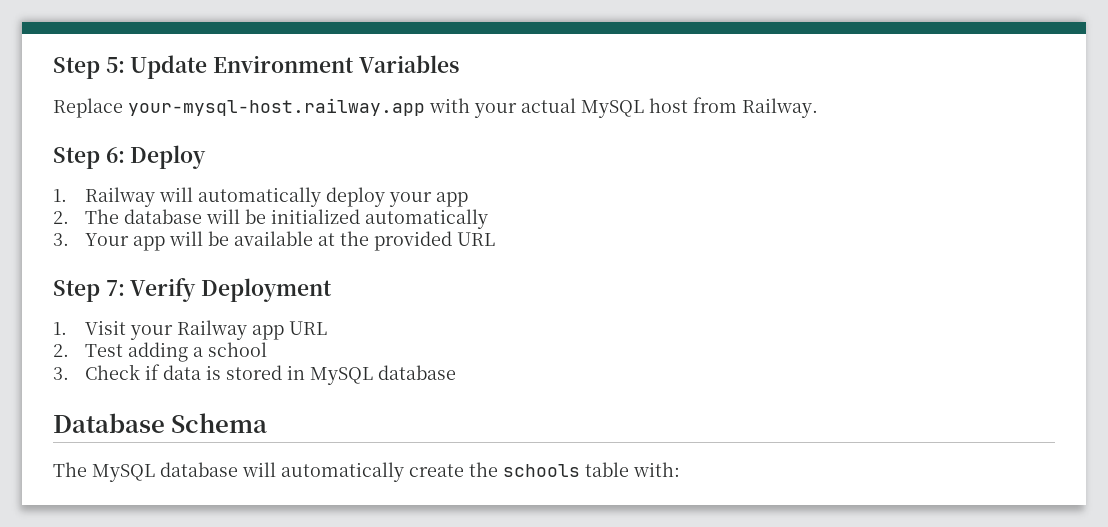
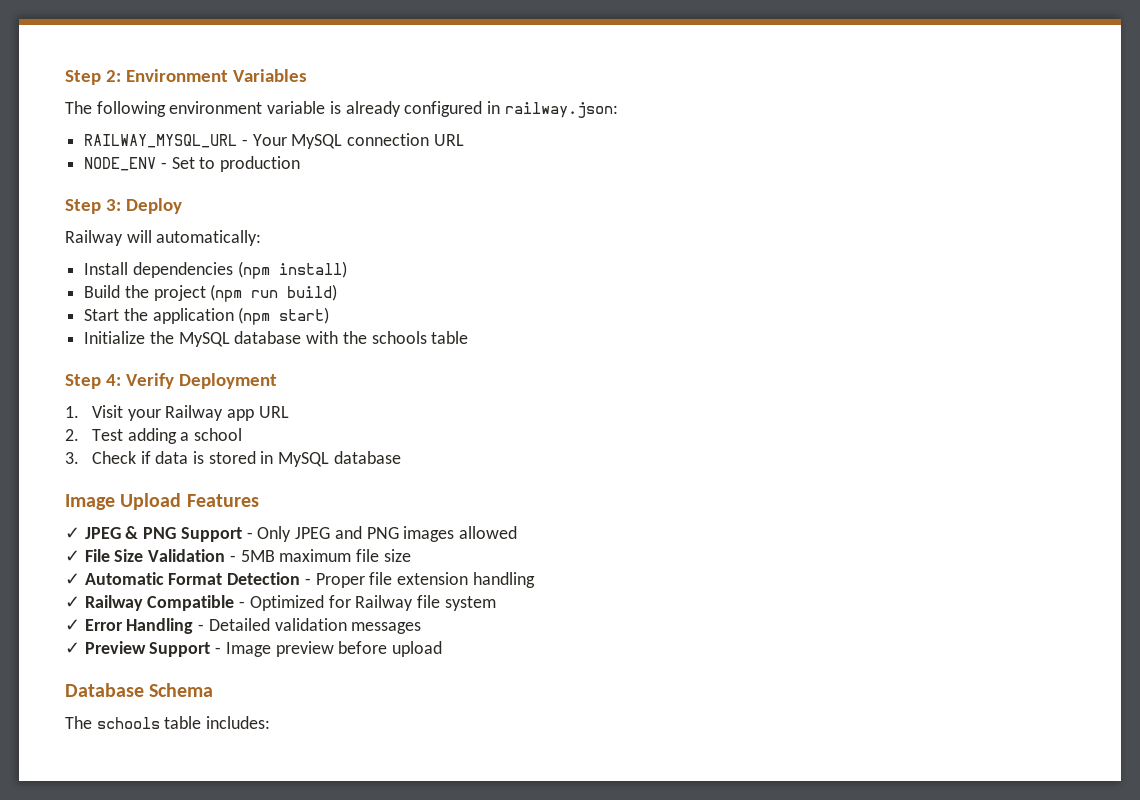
- Step 5: Update Environment Variables
+ Step 2: Environment Variables
- Replace your-mysql-host.railway.app with your actual MySQL host from Railway.
- Step 6: Deploy
+ The following environment variable is already configured in railway.json:
+ RAILWAY_MYSQL_URL - Your MySQL connection URL
+ NODE_ENV - Set to production
+ Step 3: Deploy
- 1. Railway will automatically deploy your app
- 2. The database will be initialized automatically
- 3. Your app will be available at the provided URL
- Step 7: Verify Deployment
+ Railway will automatically:
+ Install dependencies (npm install)
+ Build the project (npm run build)
+ Start the application (npm start)
+ Initialize the MySQL database with the schools table
+ Step 4: Verify Deployment
+ Image Upload Features
+ ✓ JPEG & PNG Support - Only JPEG and PNG images allowed
+ ✓ File Size Validation - 5MB maximum file size
+ ✓ Automatic Format Detection - Proper file extension handling
+ ✓ Railway Compatible - Optimized for Railway file system
+ ✓ Error Handling - Detailed validation messages
+ ✓ Preview Support - Image preview before upload
  Database Schema
- The MySQL database will automatically create the schools table with:
+ The schools table includes:

